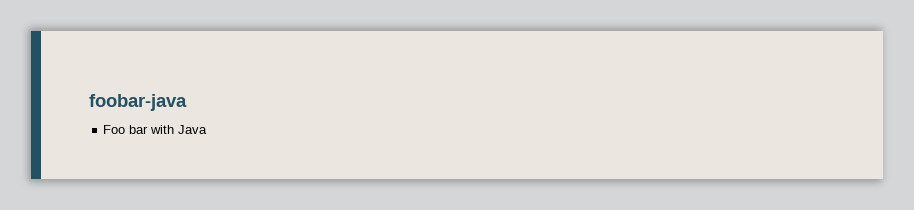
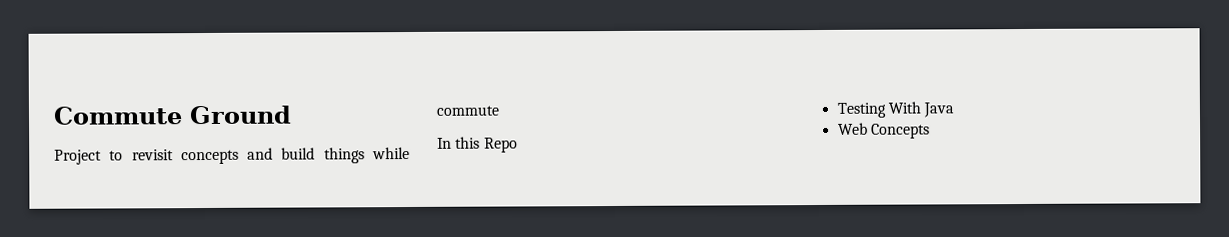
- foobar-java
- Foo bar with Java
+ Commute Ground
+ Project to revisit concepts and build things while commute
+ In this Repo
+ Testing With Java
+ Web Concepts

